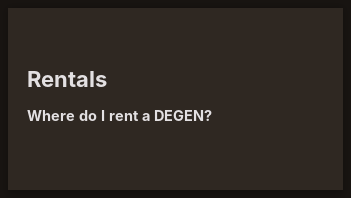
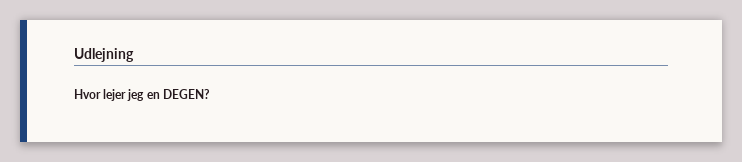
- Rentals
- Where do I rent a DEGEN?
+ Udlejning
+ Hvor lejer jeg en DEGEN?

